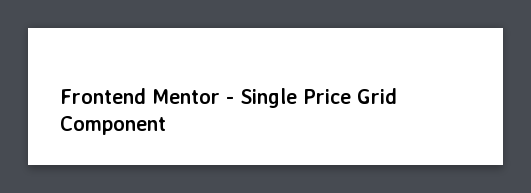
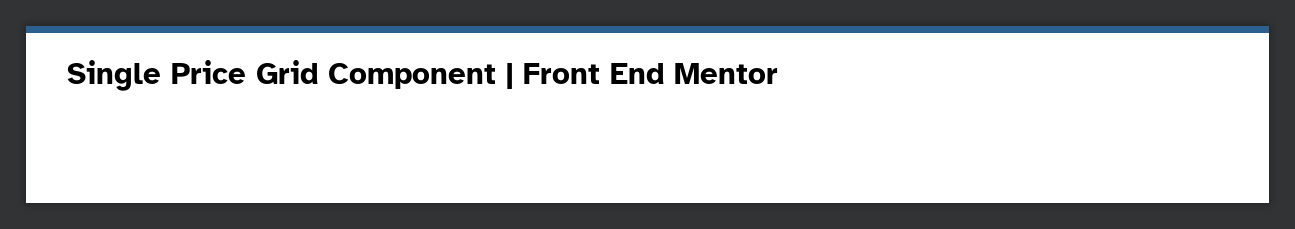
- Frontend Mentor - Single Price Grid Component
+ Single Price Grid Component | Front End Mentor

